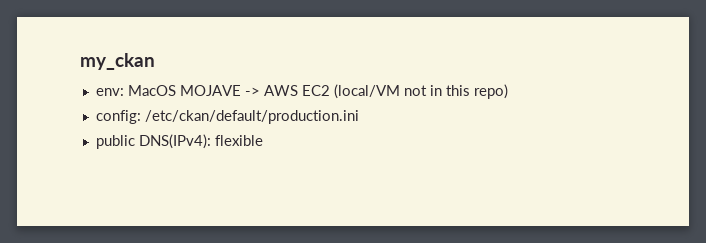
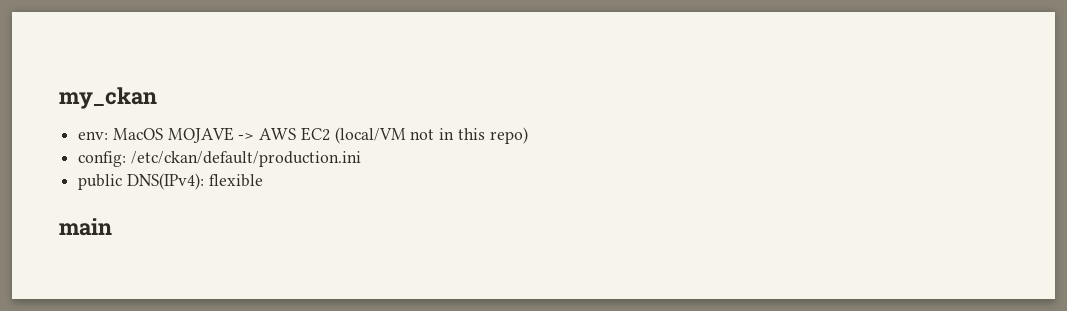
+ main

